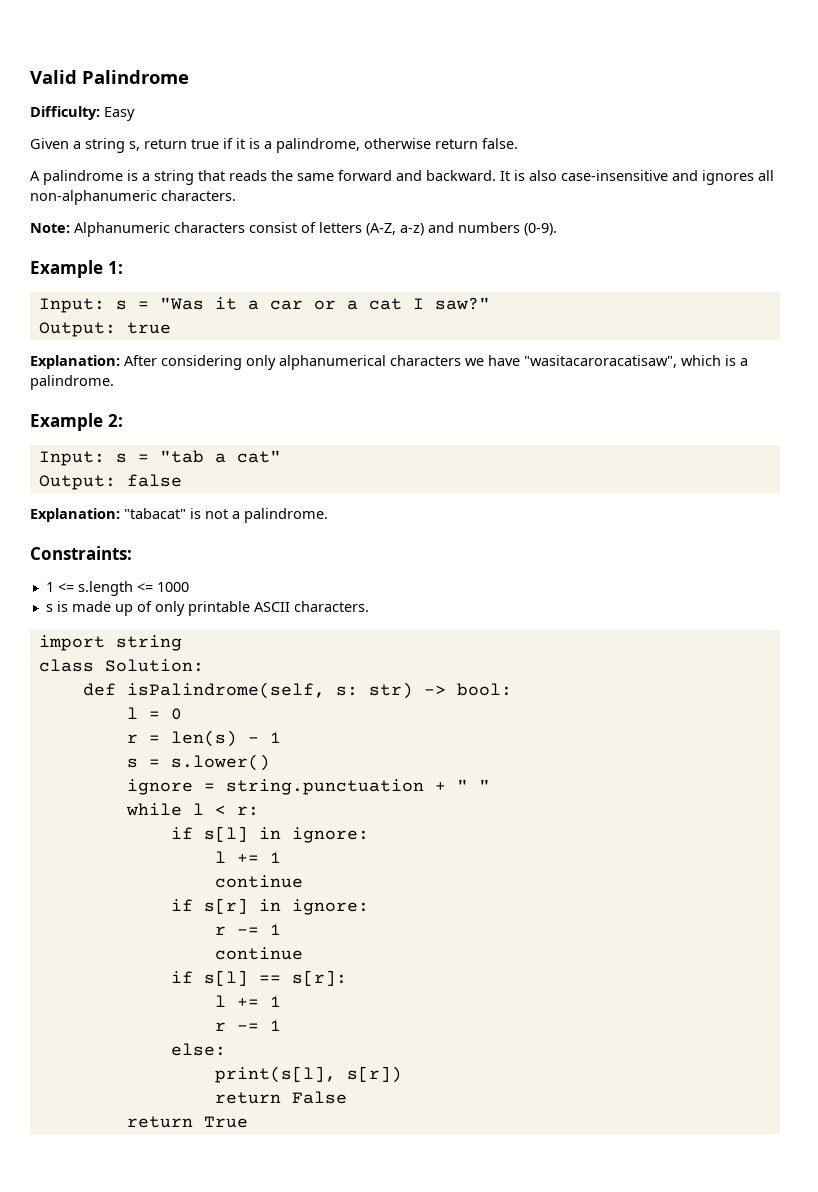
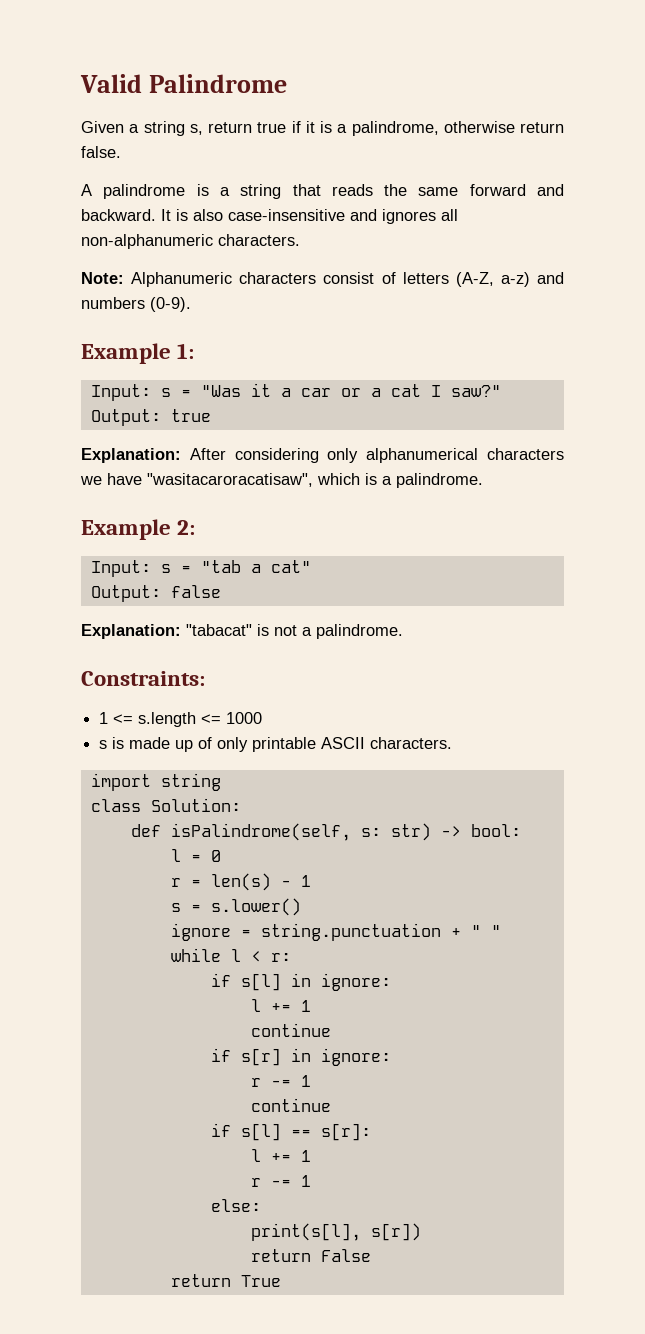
- Difficulty: Easy

